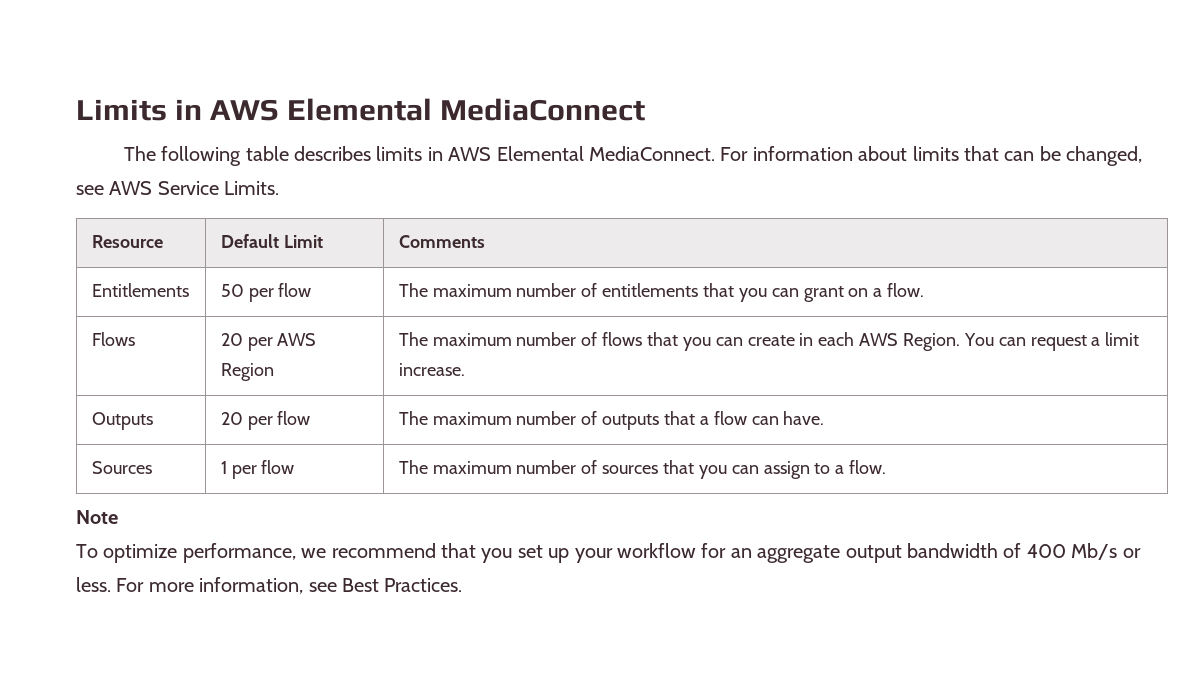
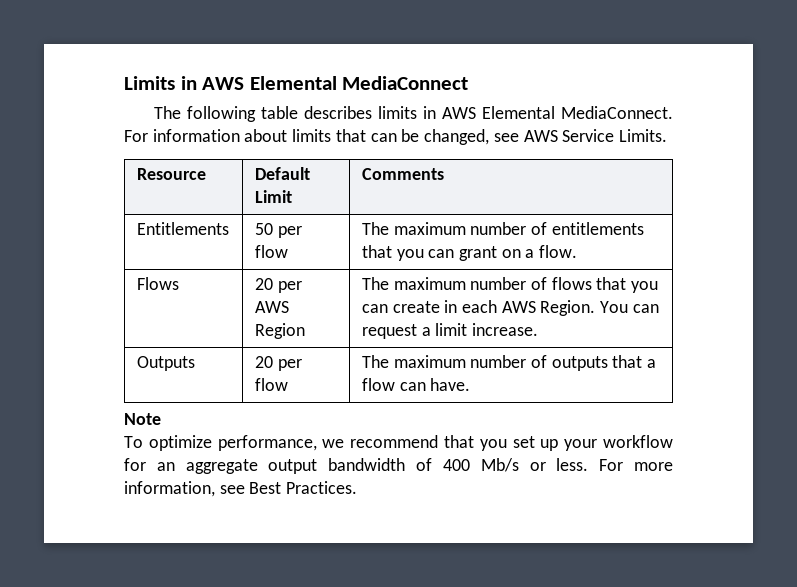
- Sources | 1 per flow | The maximum number of sources that you can assign to a flow.

